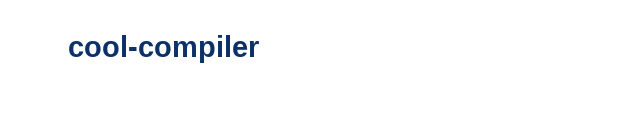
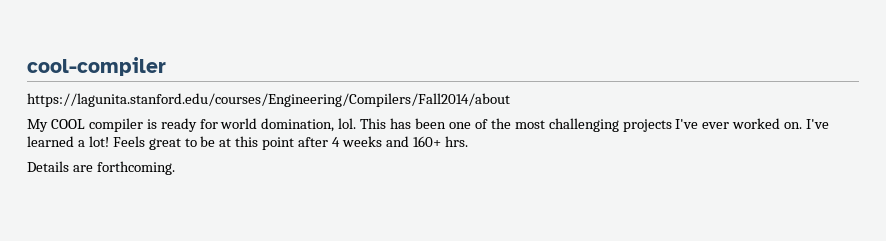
+ https://lagunita.stanford.edu/courses/Engineering/Compilers/Fall2014/about
+ My COOL compiler is ready for world domination, lol. This has been one of the most challenging projects I've ever worked on. I've learned a lot! Feels great to be at this point after 4 weeks and 160+ hrs.
+ Details are forthcoming.

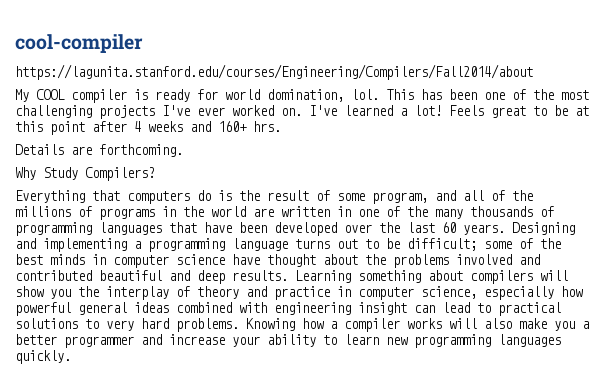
+ Why Study Compilers?
+ Everything that computers do is the result of some program, and all of the millions of programs in the world are written in one of the many thousands of programming languages that have been developed over the last 60 years. Designing and implementing a programming language turns out to be difficult; some of the best minds in computer science have thought about the problems involved and contributed beautiful and deep results. Learning something about compilers will show you the interplay of theory and practice in computer science, especially how powerful general ideas combined with engineering insight can lead to practical solutions to very hard problems. Knowing how a compiler works will also make you a better programmer and increase your ability to learn new programming languages quickly.

